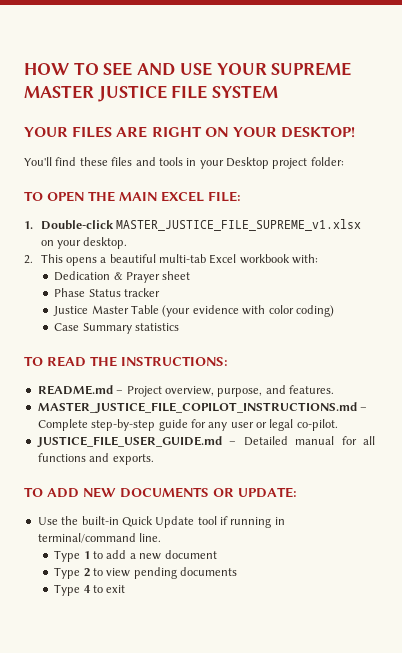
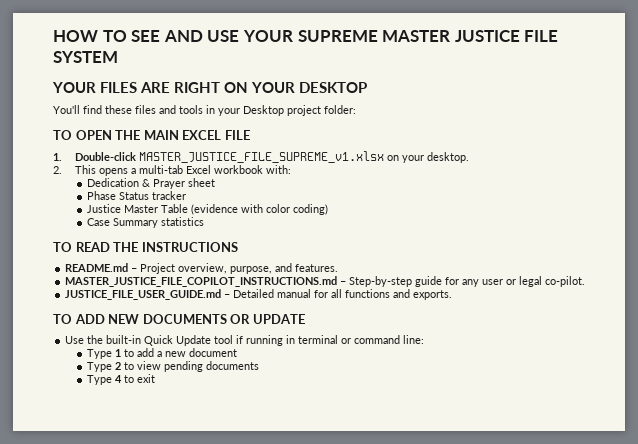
- YOUR FILES ARE RIGHT ON YOUR DESKTOP!
+ YOUR FILES ARE RIGHT ON YOUR DESKTOP
- TO OPEN THE MAIN EXCEL FILE:
+ TO OPEN THE MAIN EXCEL FILE
- 2. This opens a beautiful multi-tab Excel workbook with:
+ 2. This opens a multi-tab Excel workbook with:
- Justice Master Table (your evidence with color coding)
+ Justice Master Table (evidence with color coding)
- TO READ THE INSTRUCTIONS:
+ TO READ THE INSTRUCTIONS
- MASTER_JUSTICE_FILE_COPILOT_INSTRUCTIONS.md – Complete step-by-step guide for any user or legal co-pilot.
+ MASTER_JUSTICE_FILE_COPILOT_INSTRUCTIONS.md – Step-by-step guide for any user or legal co-pilot.
- TO ADD NEW DOCUMENTS OR UPDATE:
+ TO ADD NEW DOCUMENTS OR UPDATE
- Use the built-in Quick Update tool if running in terminal/command line.
+ Use the built-in Quick Update tool if running in terminal or command line:

